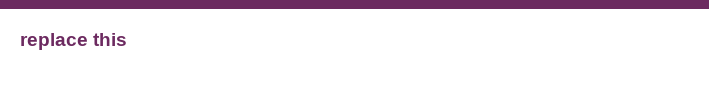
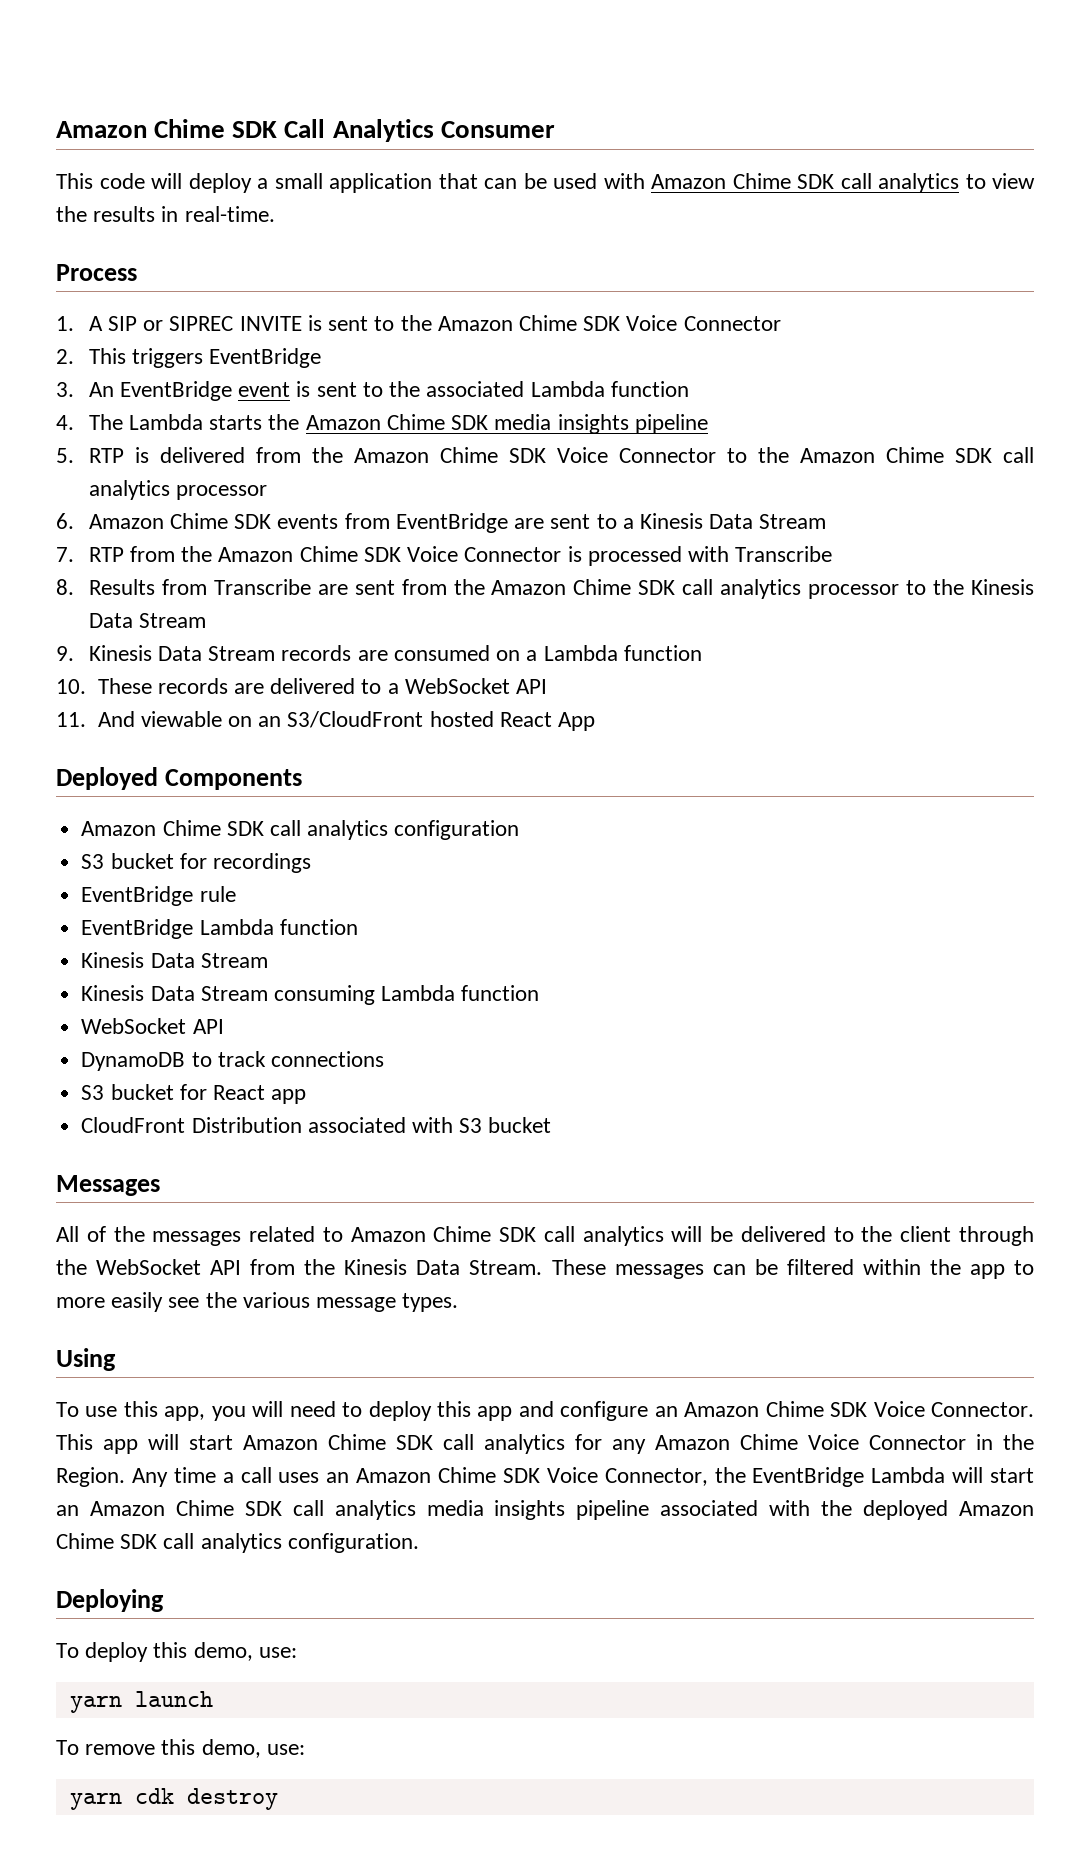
- replace this
+ Amazon Chime SDK Call Analytics Consumer
+ This code will deploy a small application that can be used with Amazon Chime SDK call analytics to view the results in real-time.
+ Process
+ 1. A SIP or SIPREC INVITE is sent to the Amazon Chime SDK Voice Connector
+ 2. This triggers EventBridge
+ 3. An EventBridge event is sent to the associated Lambda function
+ 4. The Lambda starts the Amazon Chime SDK media insights pipeline
+ 5. RTP is delivered from the Amazon Chime SDK Voice Connector to the Amazon Chime SDK call analytics processor
+ 6. Amazon Chime SDK events from EventBridge are sent to a Kinesis Data Stream
+ 7. RTP from the Amazon Chime SDK Voice Connector is processed with Transcribe
+ 8. Results from Transcribe are sent from the Amazon Chime SDK call analytics processor to the Kinesis Data Stream
+ 9. Kinesis Data Stream records are consumed on a Lambda function
+ 10. These records are delivered to a WebSocket API
+ 11. And viewable on an S3/CloudFront hosted React App
+ Deployed Components
+ Amazon Chime SDK call analytics configuration
+ S3 bucket for recordings
+ EventBridge rule
+ EventBridge Lambda function
+ Kinesis Data Stream
+ Kinesis Data Stream consuming Lambda function
+ WebSocket API
+ DynamoDB to track connections
+ S3 bucket for React app
+ CloudFront Distribution associated with S3 bucket
+ Messages
+ All of the messages related to Amazon Chime SDK call analytics will be delivered to the client through the WebSocket API from the Kinesis Data Stream. These messages can be filtered within the app to more easily see the various message types.
+ Using
+ To use this app, you will need to deploy this app and configure an Amazon Chime SDK Voice Connector. This app will start Amazon Chime SDK call analytics for any Amazon Chime Voice Connector in the Region. Any time a call uses an Amazon Chime SDK Voice Connector, the EventBridge Lambda will start an Amazon Chime SDK call analytics media insights pipeline associated with the deployed Amazon Chime SDK call analytics configuration.
+ Deploying
+ To deploy this demo, use:
+ yarn launch
+ To remove this demo, use:
+ yarn cdk destroy

